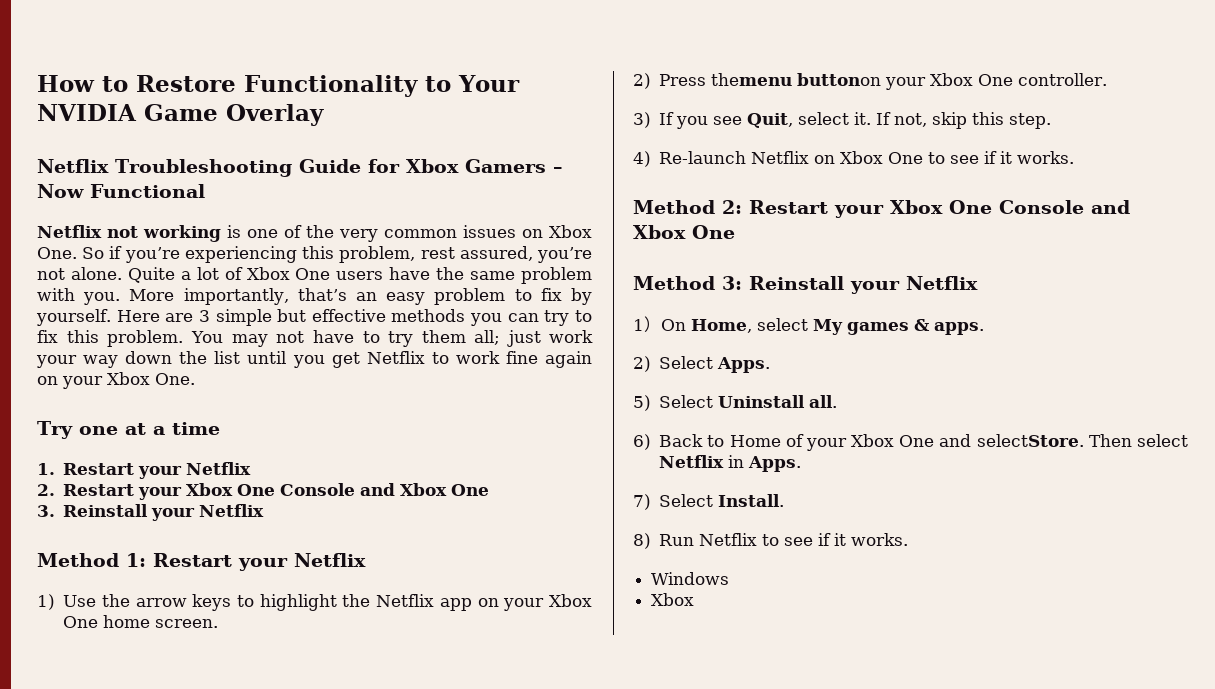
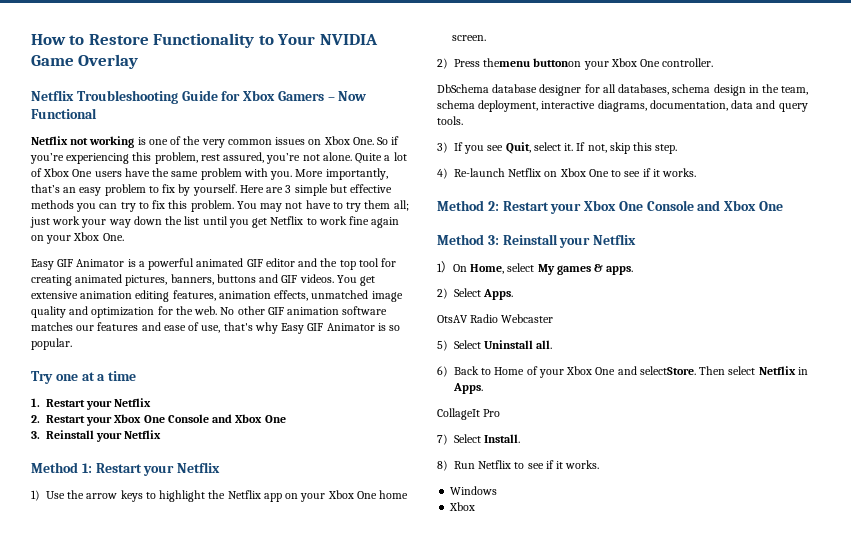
+ Easy GIF Animator is a powerful animated GIF editor and the top tool for creating animated pictures, banners, buttons and GIF videos. You get extensive animation editing features, animation effects, unmatched image quality and optimization for the web. No other GIF animation software matches our features and ease of use, that's why Easy GIF Animator is so popular.
+ DbSchema database designer for all databases, schema design in the team, schema deployment, interactive diagrams, documentation, data and query tools.
+ OtsAV Radio Webcaster
+ CollageIt Pro

